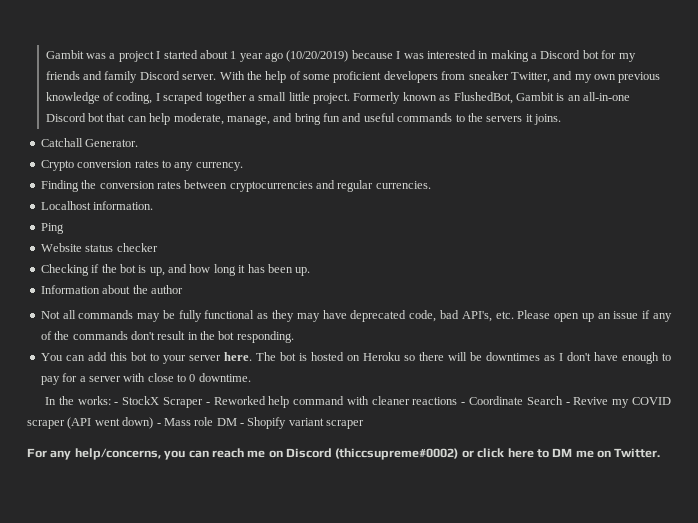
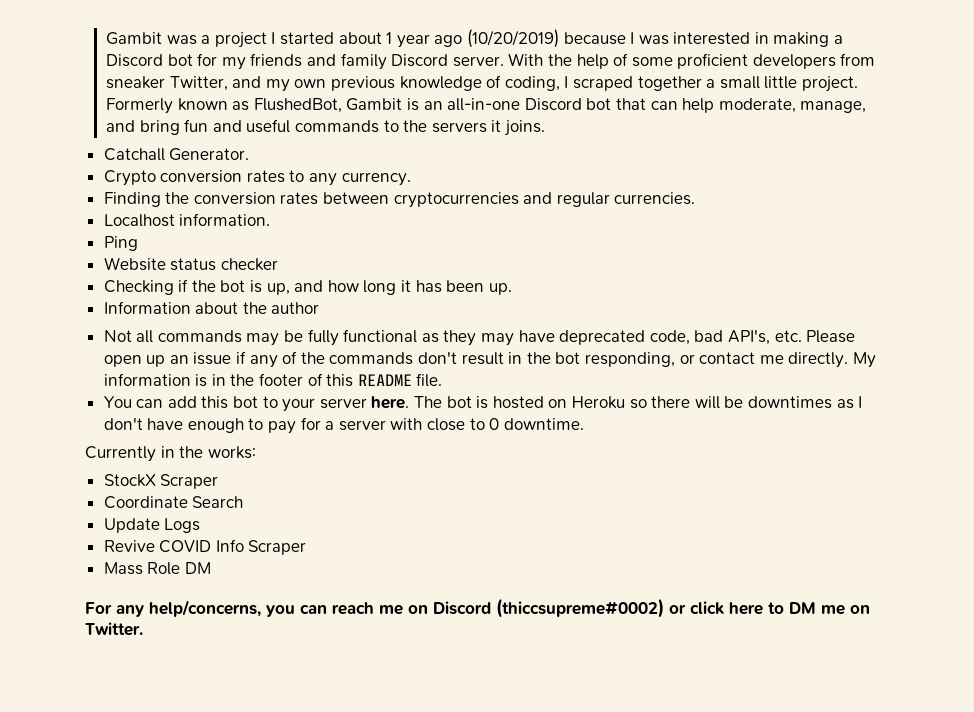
- Not all commands may be fully functional as they may have deprecated code, bad API's, etc. Please open up an issue if any of the commands don't result in the bot responding.
+ Not all commands may be fully functional as they may have deprecated code, bad API's, etc. Please open up an issue if any of the commands don't result in the bot responding, or contact me directly. My information is in the footer of this README file.
- In the works: - StockX Scraper - Reworked help command with cleaner reactions - Coordinate Search - Revive my COVID scraper (API went down) - Mass role DM - Shopify variant scraper
+ Currently in the works:
+ StockX Scraper
+ Coordinate Search
+ Update Logs
+ Revive COVID Info Scraper
+ Mass Role DM

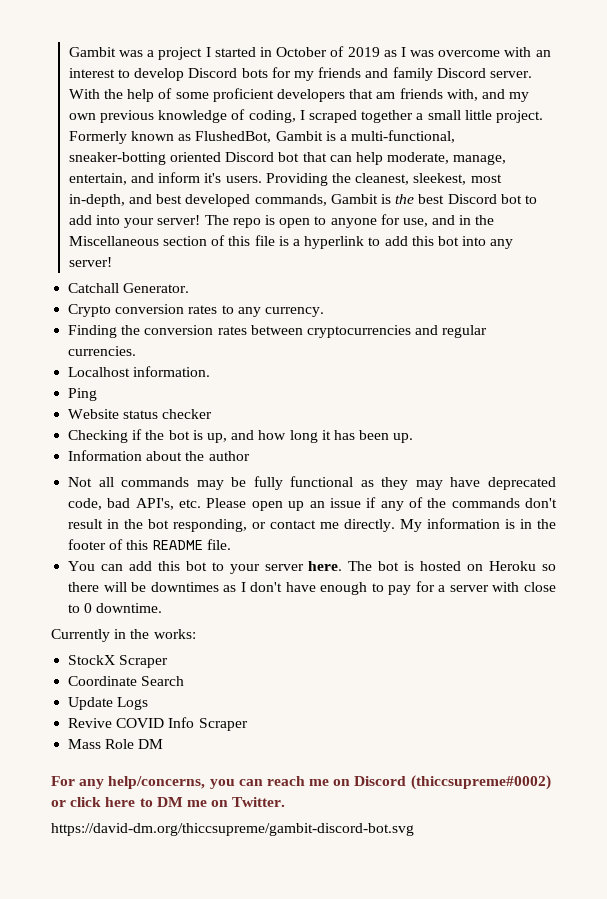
- Gambit was a project I started about 1 year ago (10/20/2019) because I was interested in making a Discord bot for my friends and family Discord server.
+ Gambit was a project I started in October of 2019 as I was overcome with an interest to develop Discord bots for my friends and family Discord server.
- With the help of some proficient developers from sneaker Twitter, and my own previous knowledge of coding, I scraped together a small little project.
+ With the help of some proficient developers that am friends with, and my own previous knowledge of coding, I scraped together a small little project.
- Formerly known as FlushedBot, Gambit is an all-in-one Discord bot that can help moderate, manage, and bring fun and useful commands to the servers it joins.
+ Formerly known as FlushedBot, Gambit is a multi-functional, sneaker-botting oriented Discord bot that can help moderate, manage, entertain, and inform it's users. Providing the cleanest, sleekest, most in-depth, and best developed commands, Gambit is the best Discord bot to add into your server! The repo is open to anyone for use, and in the Miscellaneous section of this file is a hyperlink to add this bot into any server!
+ https://david-dm.org/thiccsupreme/gambit-discord-bot.svg

